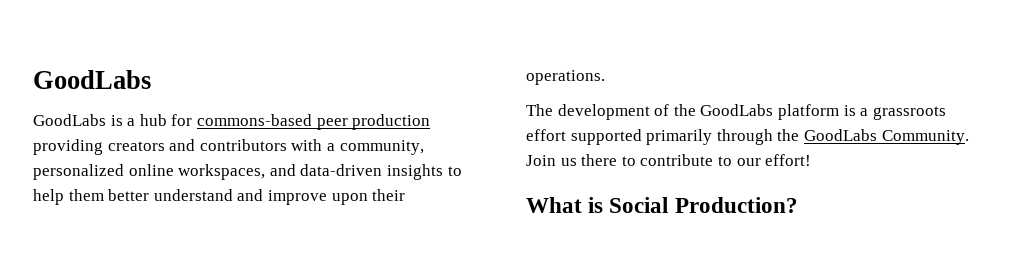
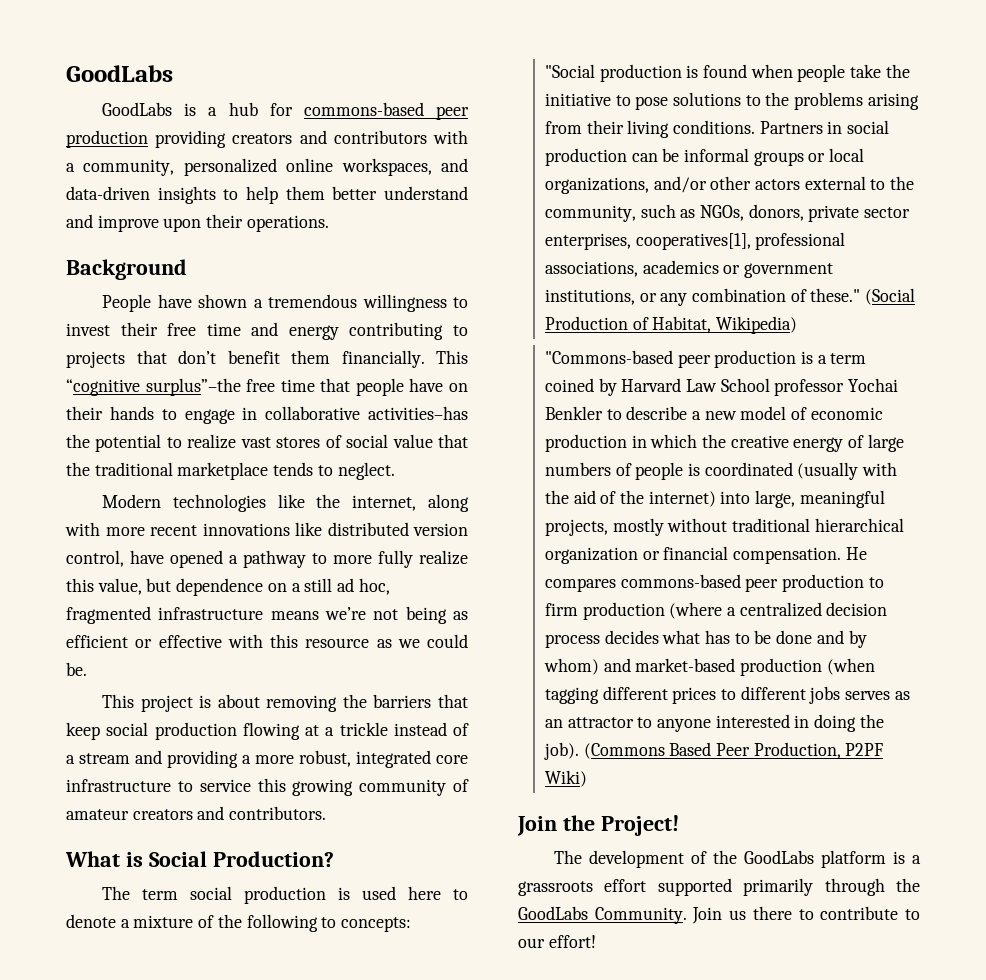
+ Background
+ People have shown a tremendous willingness to invest their free time and energy contributing to projects that don’t benefit them financially. This “cognitive surplus”–the free time that people have on their hands to engage in collaborative activities–has the potential to realize vast stores of social value that the traditional marketplace tends to neglect.
+ Modern technologies like the internet, along with more recent innovations like distributed version control, have opened a pathway to more fully realize this value, but dependence on a still ad hoc, fragmented infrastructure means we’re not being as efficient or effective with this resource as we could be.
+ This project is about removing the barriers that keep social production flowing at a trickle instead of a stream and providing a more robust, integrated core infrastructure to service this growing community of amateur creators and contributors.
+ What is Social Production?
+ The term social production is used here to denote a mixture of the following to concepts:
+ "Social production is found when people take the initiative to pose solutions to the problems arising from their living conditions. Partners in social production can be informal groups or local organizations, and/or other actors external to the community, such as NGOs, donors, private sector enterprises, cooperatives[1], professional associations, academics or government institutions, or any combination of these." (Social Production of Habitat, Wikipedia)
+ "Commons-based peer production is a term coined by Harvard Law School professor Yochai Benkler to describe a new model of economic production in which the creative energy of large numbers of people is coordinated (usually with the aid of the internet) into large, meaningful projects, mostly without traditional hierarchical organization or financial compensation. He compares commons-based peer production to firm production (where a centralized decision process decides what has to be done and by whom) and market-based production (when tagging different prices to different jobs serves as an attractor to anyone interested in doing the job). (Commons Based Peer Production, P2PF Wiki)
+ Join the Project!
- What is Social Production?

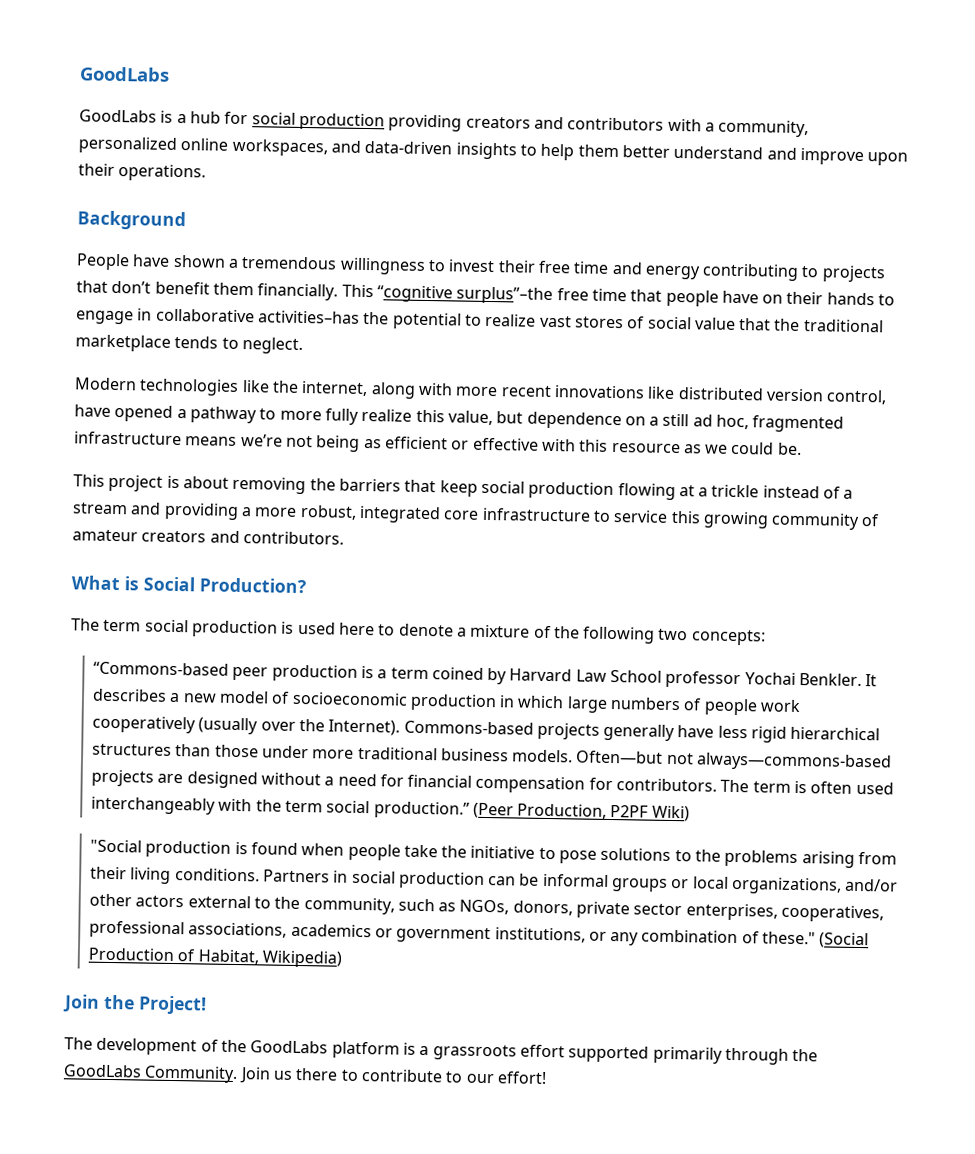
- GoodLabs is a hub for commons-based peer production providing creators and contributors with a community, personalized online workspaces, and data-driven insights to help them better understand and improve upon their operations.
+ GoodLabs is a hub for social production providing creators and contributors with a community, personalized online workspaces, and data-driven insights to help them better understand and improve upon their operations.
- The term social production is used here to denote a mixture of the following to concepts:
+ The term social production is used here to denote a mixture of the following two concepts:
+ “Commons-based peer production is a term coined by Harvard Law School professor Yochai Benkler. It describes a new model of socioeconomic production in which large numbers of people work cooperatively (usually over the Internet). Commons-based projects generally have less rigid hierarchical structures than those under more traditional business models. Often—but not always—commons-based projects are designed without a need for financial compensation for contributors. The term is often used interchangeably with the term social production.” (Peer Production, P2PF Wiki)
- Partners in social production can be informal groups or local organizations, and/or other actors external to the community, such as NGOs, donors, private sector enterprises, cooperatives[1], professional associations, academics or government institutions, or any combination of these."
+ Partners in social production can be informal groups or local organizations, and/or other actors external to the community, such as NGOs, donors, private sector enterprises, cooperatives, professional associations, academics or government institutions, or any combination of these."
- "Commons-based peer production is a term coined by Harvard Law School professor Yochai Benkler to describe a new model of economic production in which the creative energy of large numbers of people is coordinated (usually with the aid of the internet) into large, meaningful projects, mostly without traditional hierarchical organization or financial compensation. He compares commons-based peer production to firm production (where a centralized decision process decides what has to be done and by whom) and market-based production (when tagging different prices to different jobs serves as an attractor to anyone interested in doing the job). (Commons Based Peer Production, P2PF Wiki)

